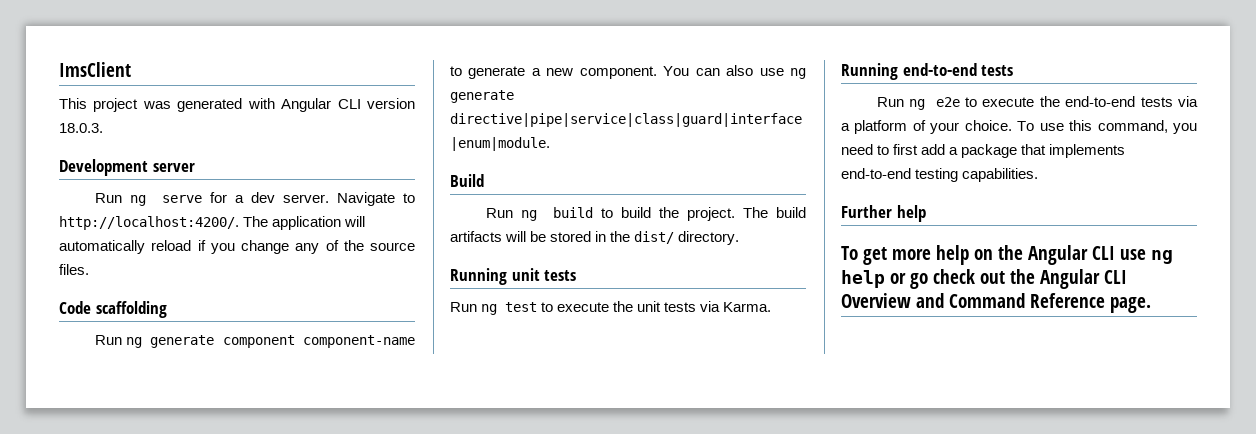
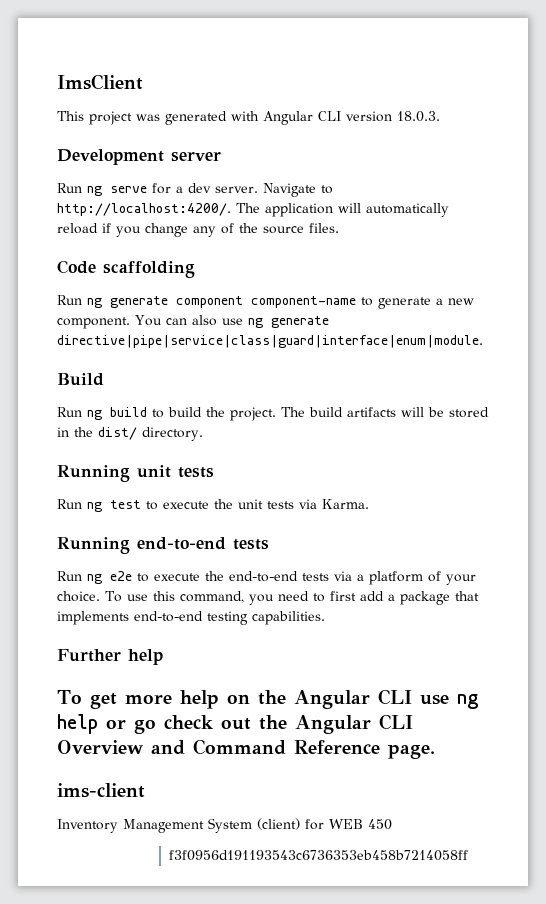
+ ims-client
+ Inventory Management System (client) for WEB 450
+ f3f0956d191193543c6736353eb458b7214058ff

